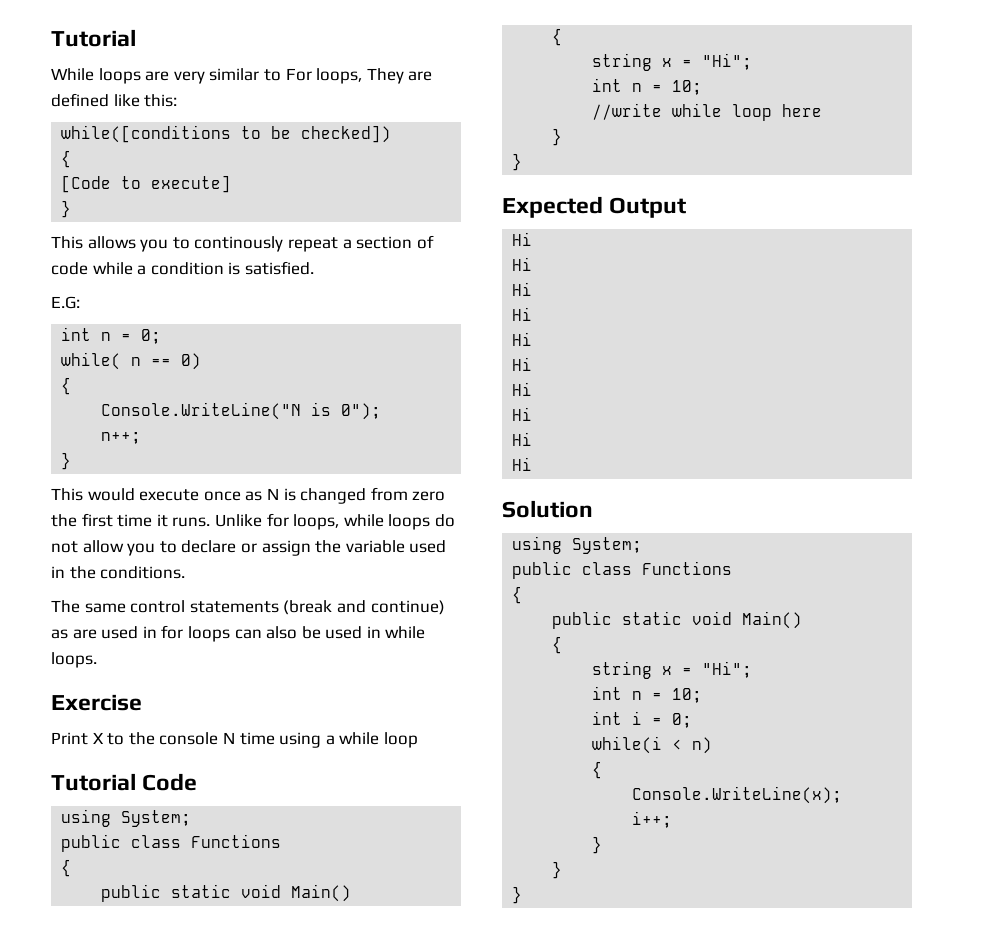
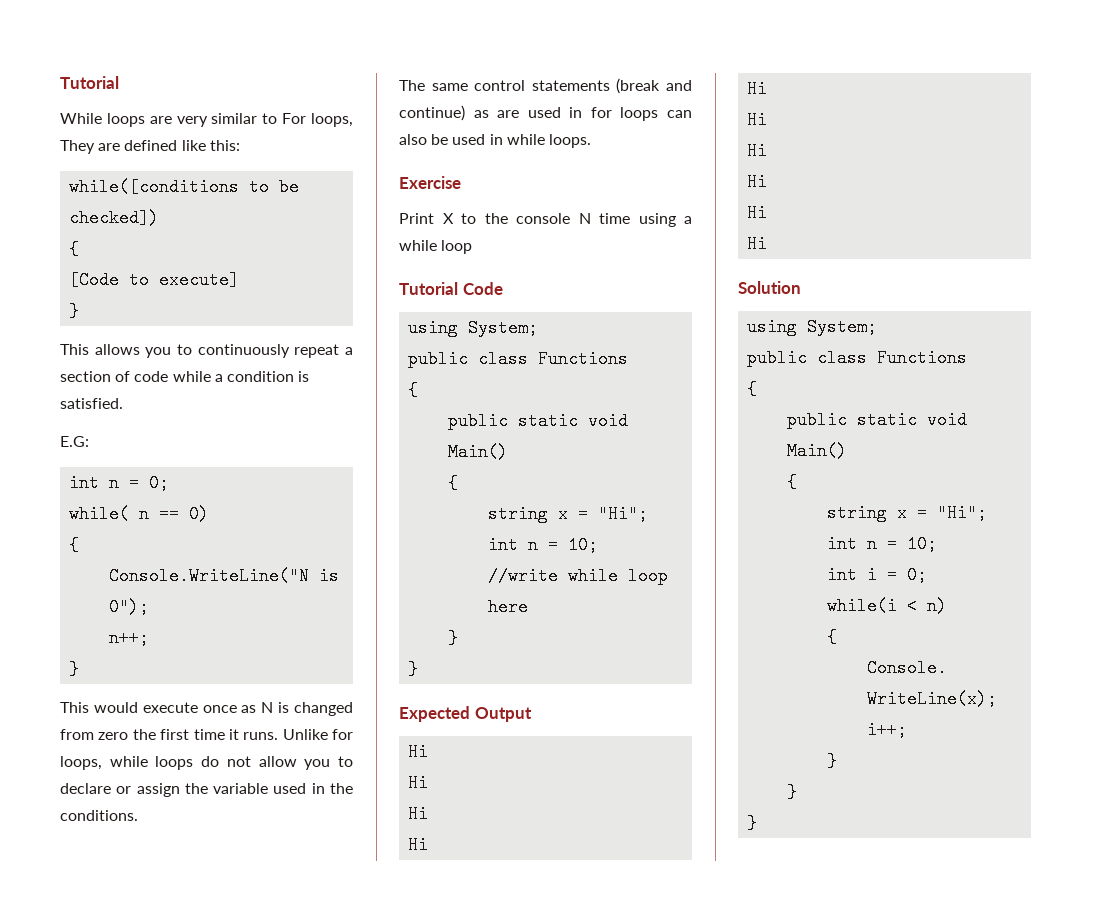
- This allows you to continously repeat a section of code while a condition is satisfied.
+ This allows you to continuously repeat a section of code while a condition is satisfied.

